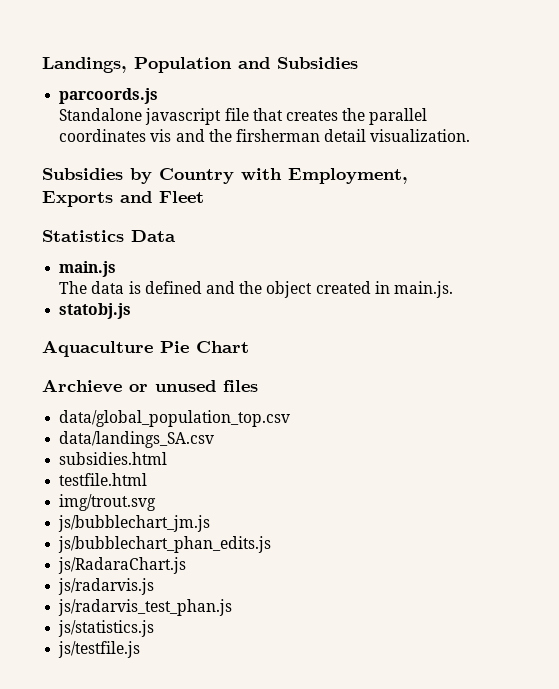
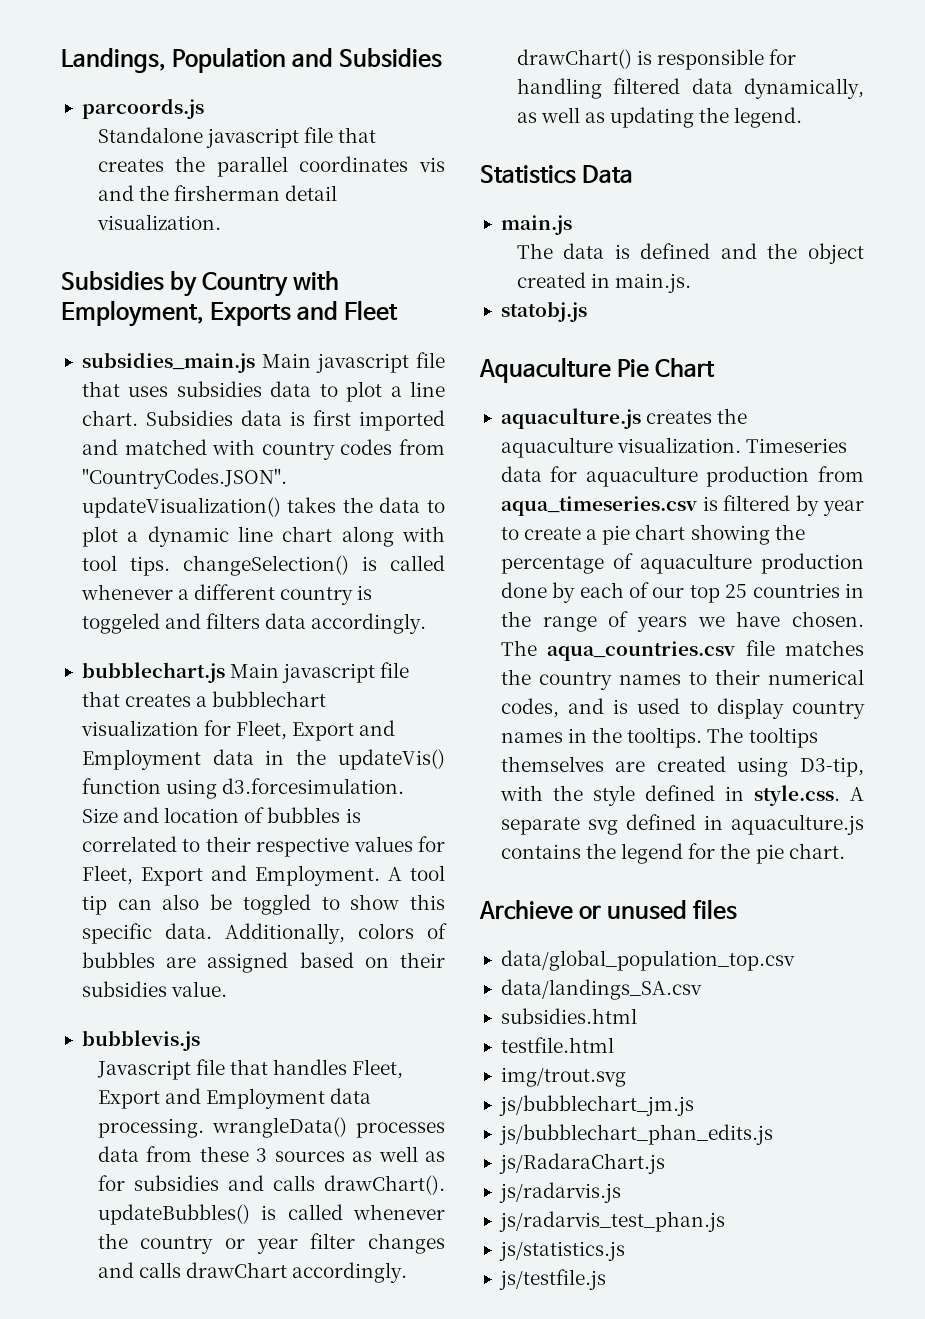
+ subsidies_main.js Main javascript file that uses subsidies data to plot a line chart. Subsidies data is first imported and matched with country codes from "CountryCodes.JSON". updateVisualization() takes the data to plot a dynamic line chart along with tool tips. changeSelection() is called whenever a different country is toggeled and filters data accordingly.
+ bubblechart.js Main javascript file that creates a bubblechart visualization for Fleet, Export and Employment data in the updateVis() function using d3.forcesimulation. Size and location of bubbles is correlated to their respective values for Fleet, Export and Employment. A tool tip can also be toggled to show this specific data. Additionally, colors of bubbles are assigned based on their subsidies value.
+ bubblevis.js
+ Javascript file that handles Fleet, Export and Employment data processing. wrangleData() processes data from these 3 sources as well as for subsidies and calls drawChart(). updateBubbles() is called whenever the country or year filter changes and calls drawChart accordingly. drawChart() is responsible for handling filtered data dynamically, as well as updating the legend.
+ aquaculture.js creates the aquaculture visualization. Timeseries data for aquaculture production from aqua_timeseries.csv is filtered by year to create a pie chart showing the percentage of aquaculture production done by each of our top 25 countries in the range of years we have chosen. The aqua_countries.csv file matches the country names to their numerical codes, and is used to display country names in the tooltips. The tooltips themselves are created using D3-tip, with the style defined in style.css. A separate svg defined in aquaculture.js contains the legend for the pie chart.

